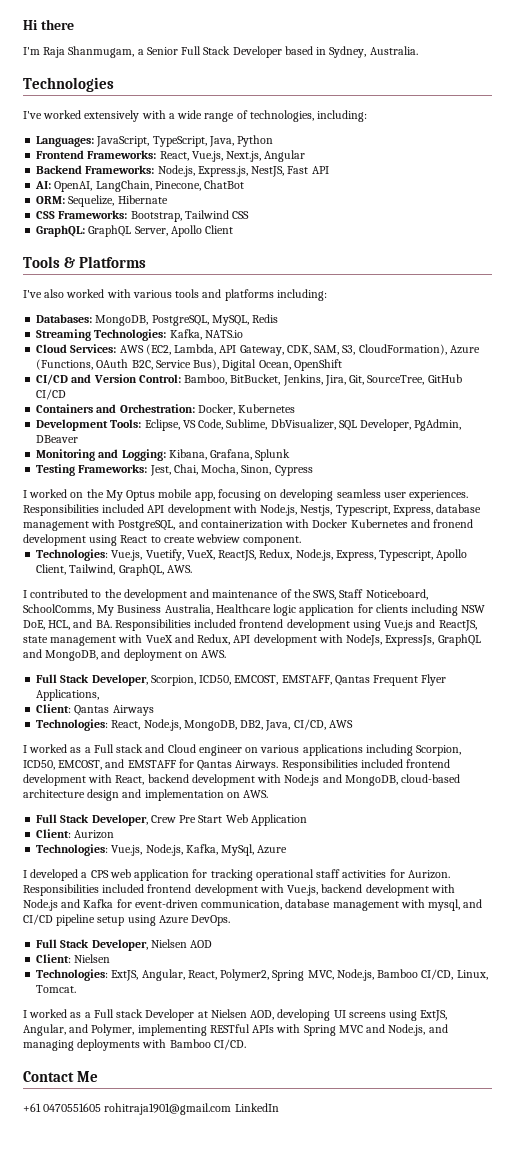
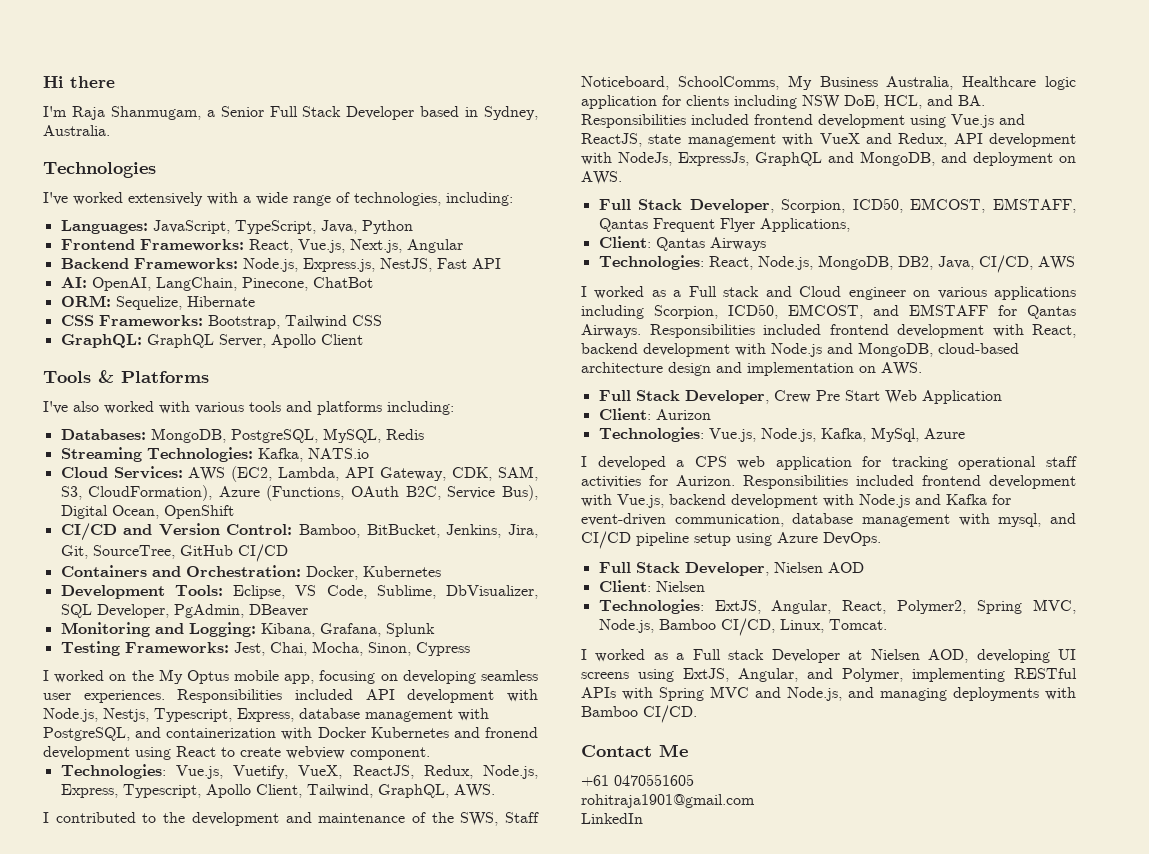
- +61 0470551605 rohitraja1901@gmail.com LinkedIn
+ +61 0470551605
+ rohitraja1901@gmail.com
+ LinkedIn

